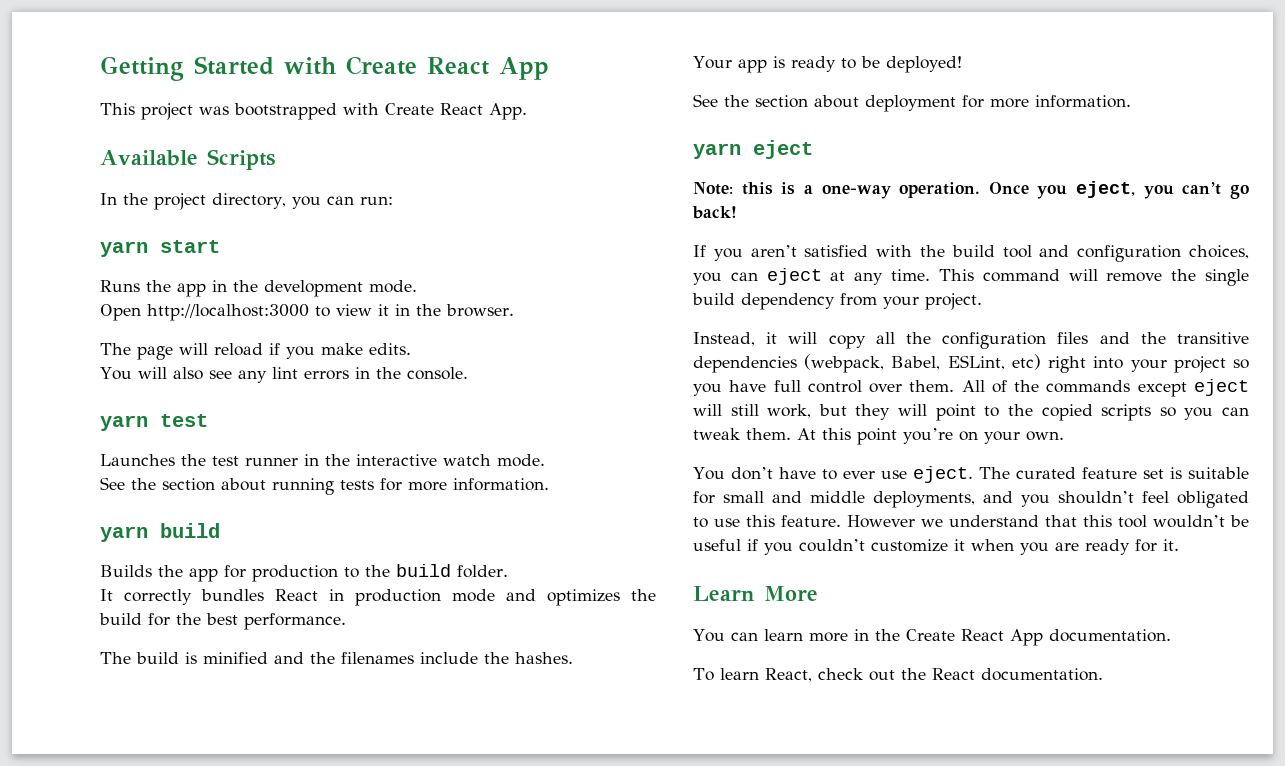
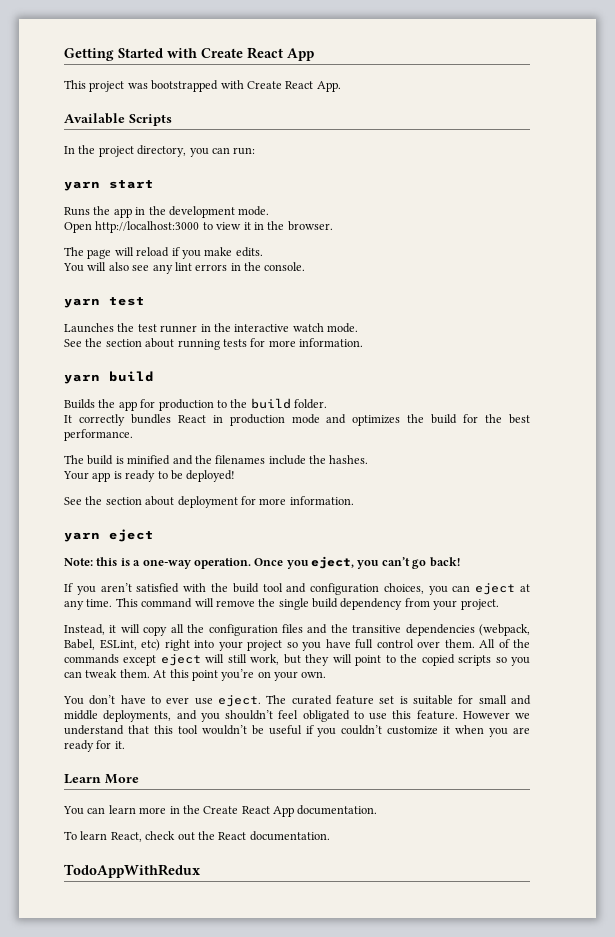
+ TodoAppWithRedux

